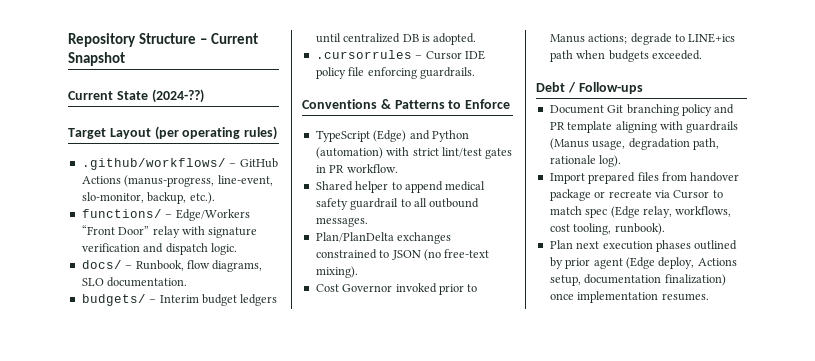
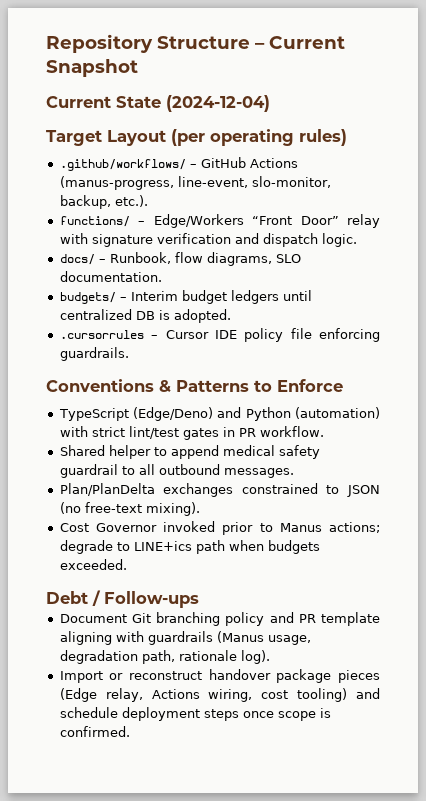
- Current State (2024-??)
+ Current State (2024-12-04)
- TypeScript (Edge) and Python (automation) with strict lint/test gates in PR workflow.
+ TypeScript (Edge/Deno) and Python (automation) with strict lint/test gates in PR workflow.
- Import prepared files from handover package or recreate via Cursor to match spec (Edge relay, workflows, cost tooling, runbook).
- Plan next execution phases outlined by prior agent (Edge deploy, Actions setup, documentation finalization) once implementation resumes.
+ Import or reconstruct handover package pieces (Edge relay, Actions wiring, cost tooling) and schedule deployment steps once scope is confirmed.

